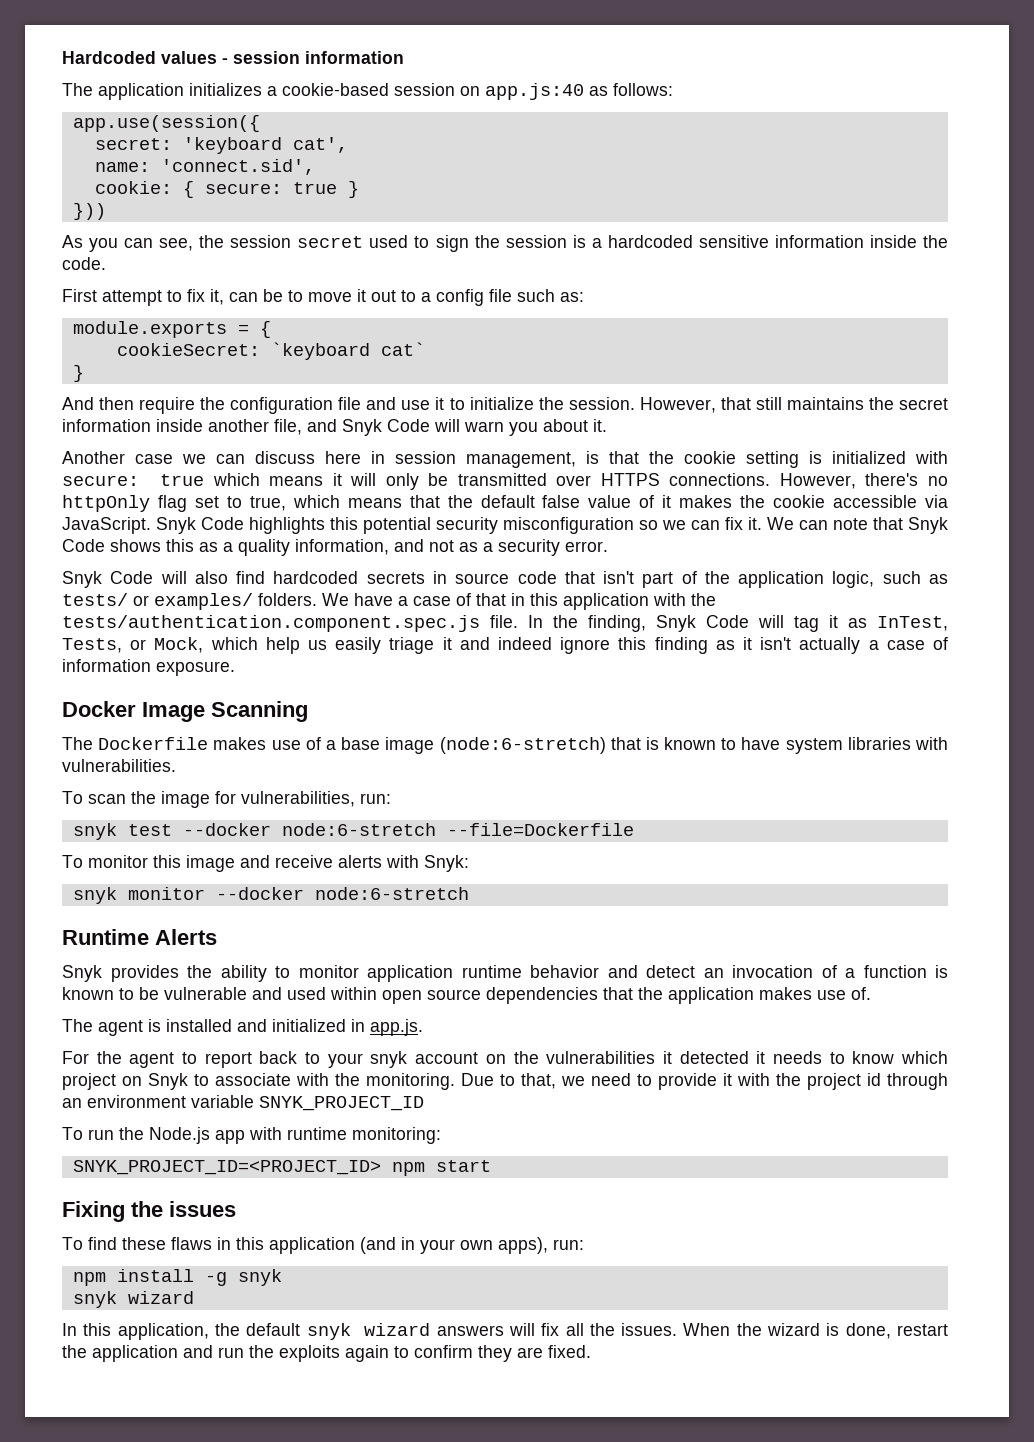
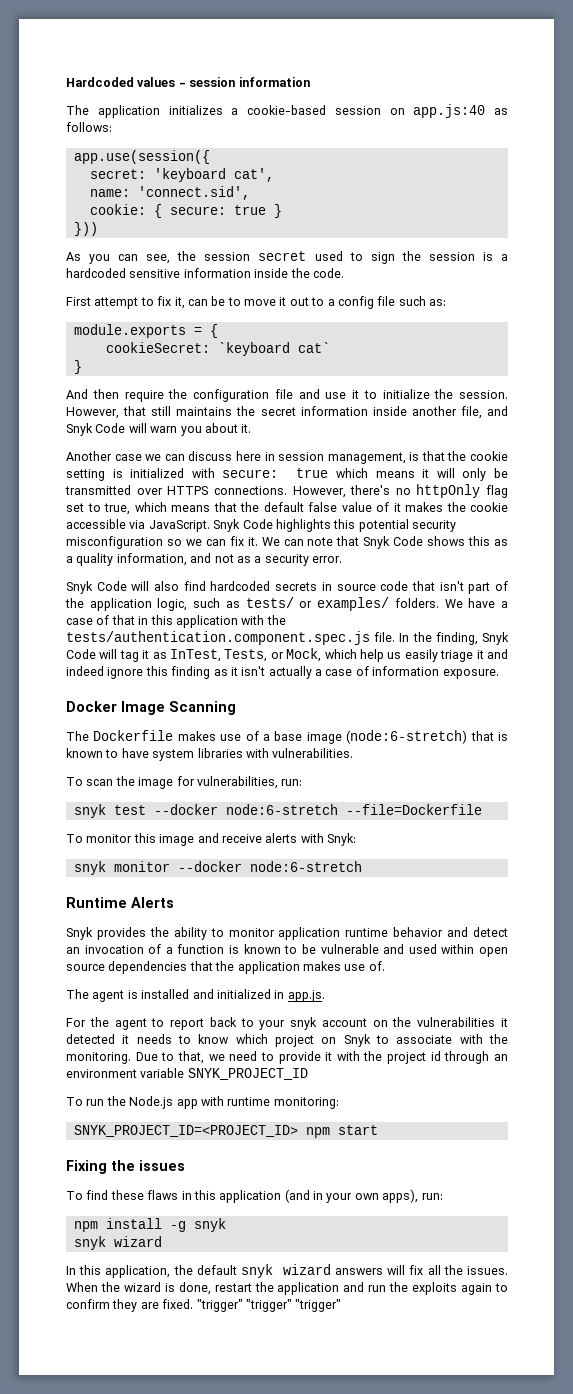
+ "trigger" "trigger" "trigger"

